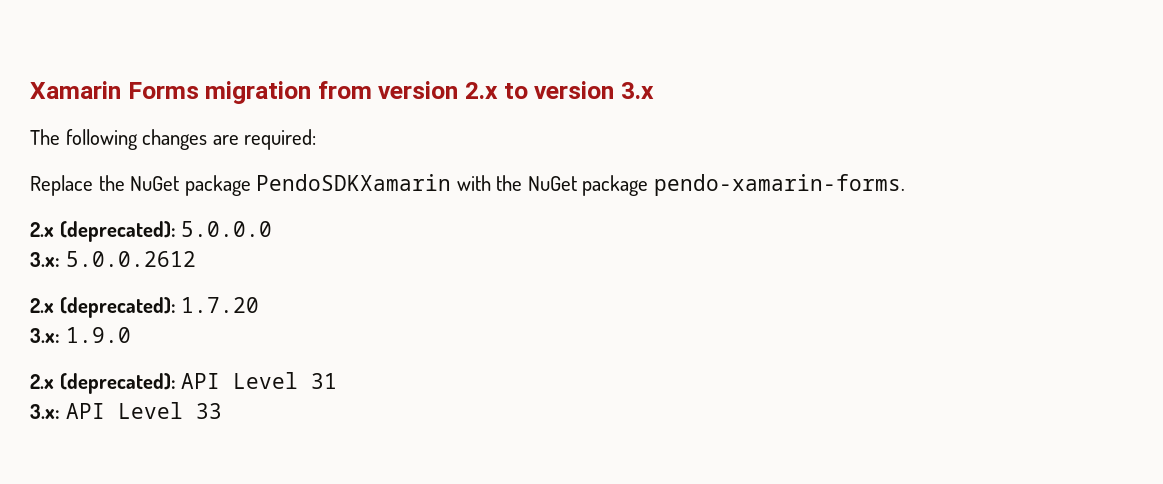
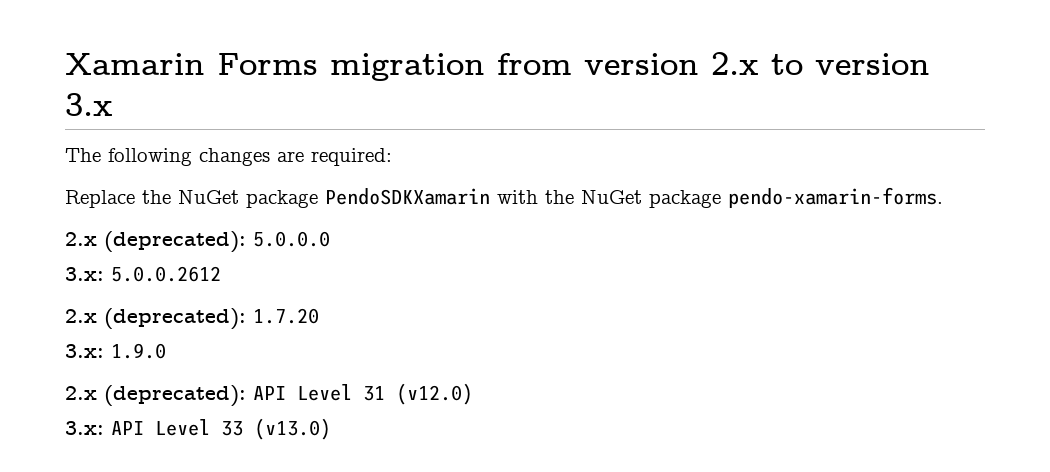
- 2.x (deprecated): API Level 31
+ 2.x (deprecated): API Level 31 (v12.0)
- 3.x: API Level 33
+ 3.x: API Level 33 (v13.0)

